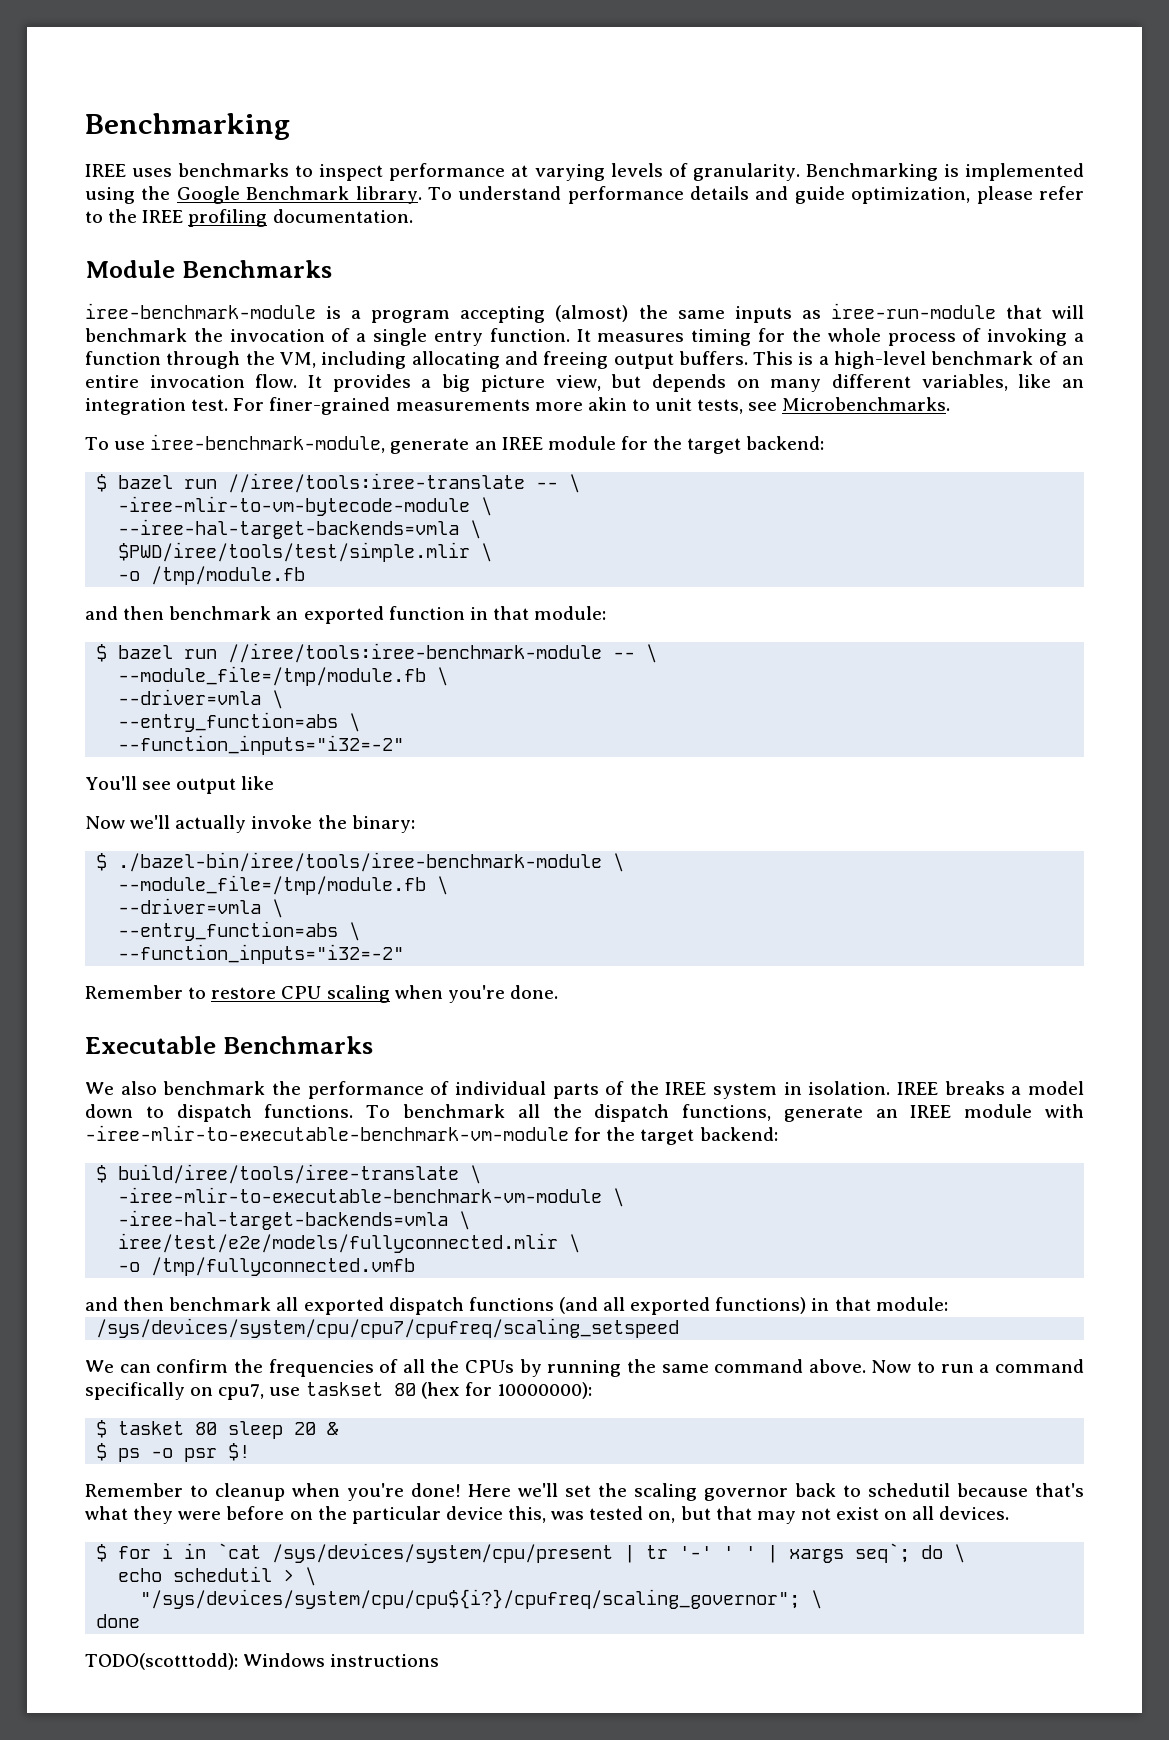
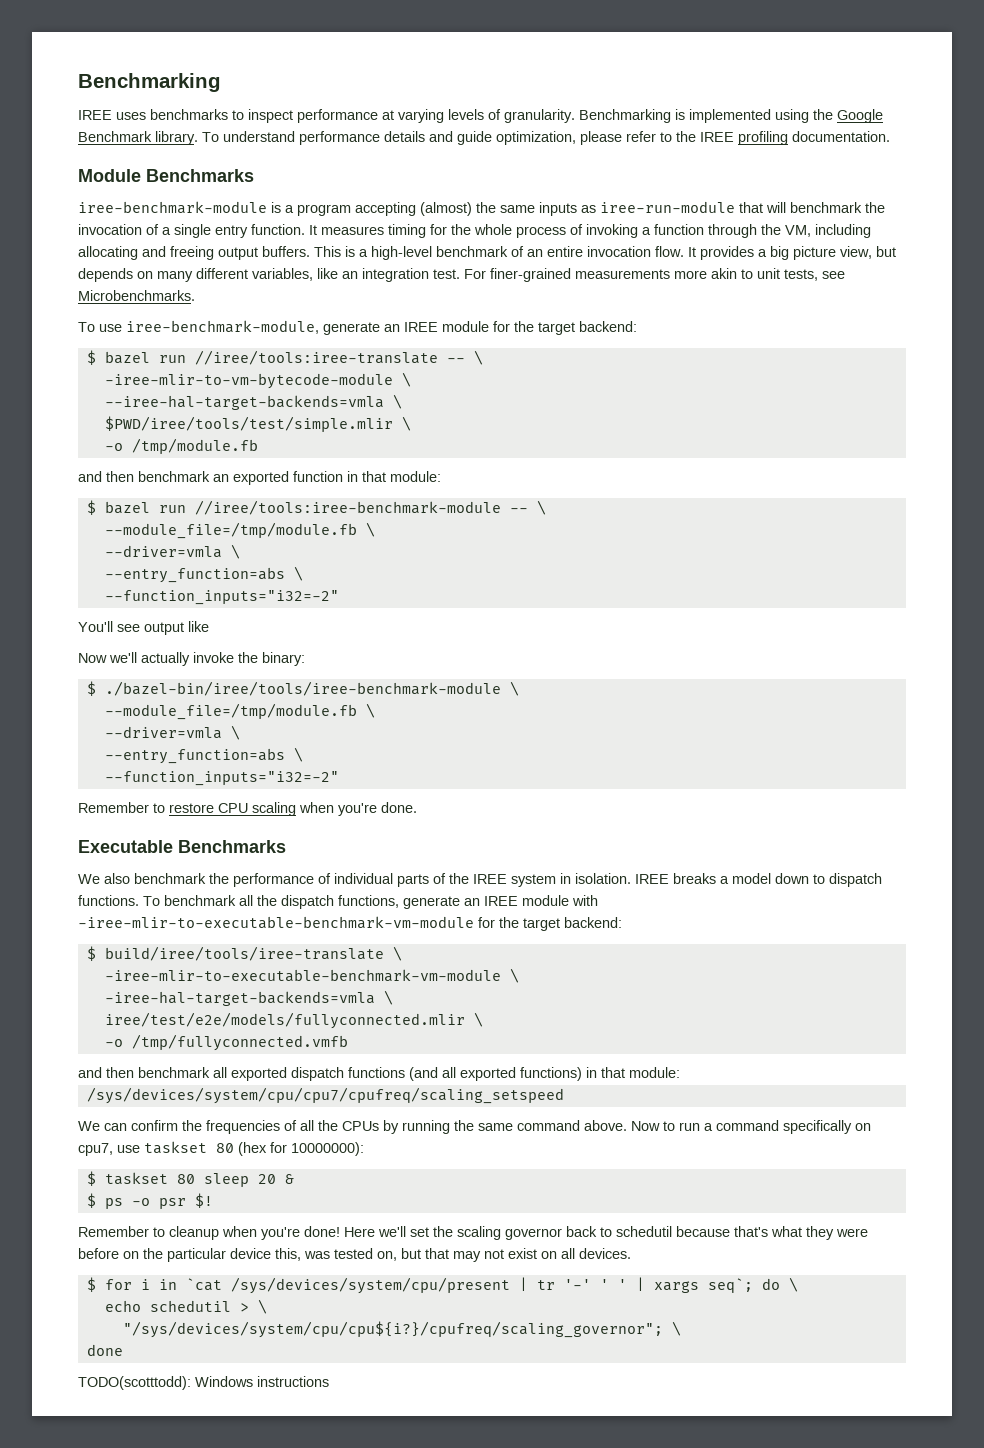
- $ tasket 80 sleep 20 &
+ $ taskset 80 sleep 20 &

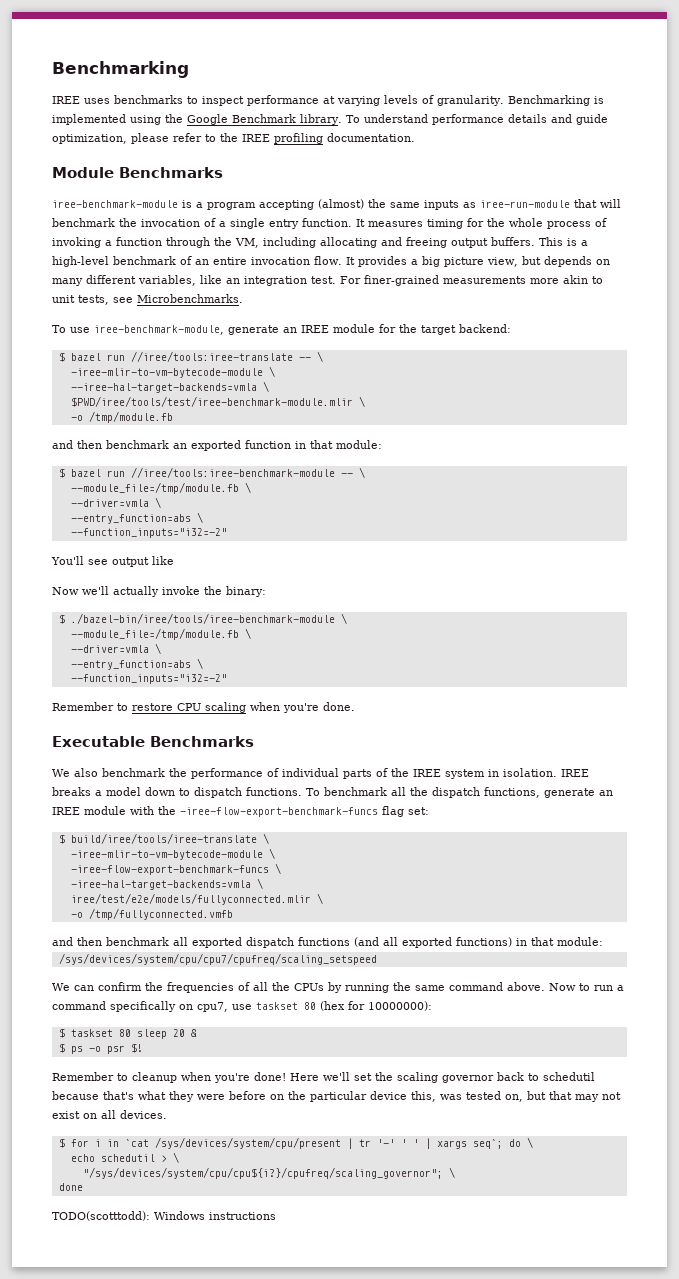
- $PWD/iree/tools/test/simple.mlir \
+ $PWD/iree/tools/test/iree-benchmark-module.mlir \
- To benchmark all the dispatch functions, generate an IREE module with -iree-mlir-to-executable-benchmark-vm-module for the target backend:
+ To benchmark all the dispatch functions, generate an IREE module with the -iree-flow-export-benchmark-funcs flag set:
  $ build/iree/tools/iree-translate \
- -iree-mlir-to-executable-benchmark-vm-module \
+ -iree-mlir-to-vm-bytecode-module \
+ -iree-flow-export-benchmark-funcs \

